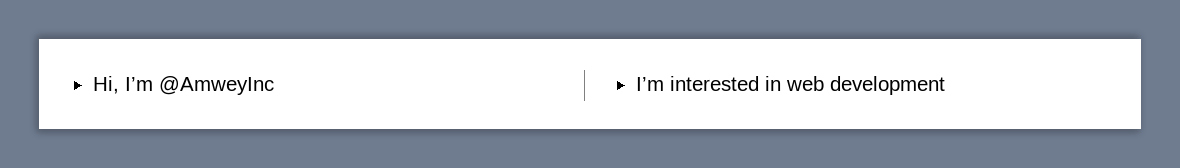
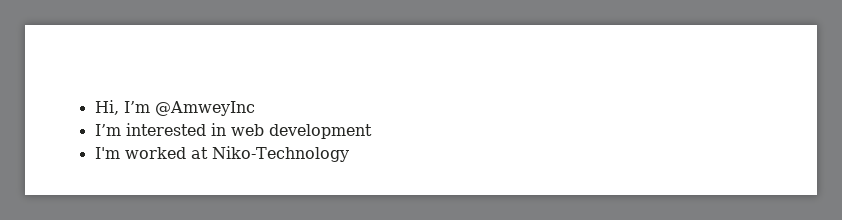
+ I'm worked at Niko-Technology

